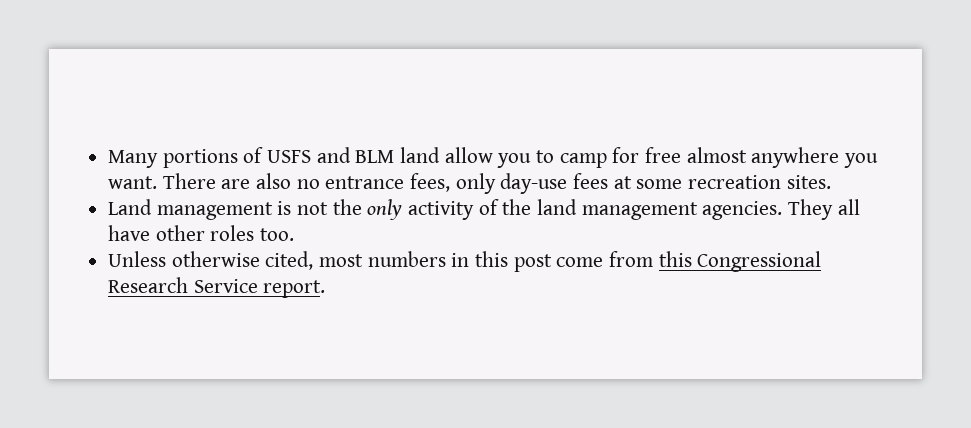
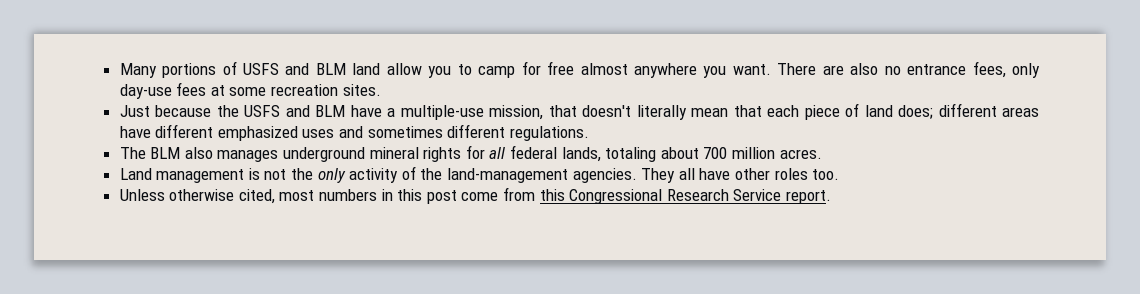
+ Just because the USFS and BLM have a multiple-use mission, that doesn't literally mean that each piece of land does; different areas have different emphasized uses and sometimes different regulations.
+ The BLM also manages underground mineral rights for all federal lands, totaling about 700 million acres.
- Land management is not the only activity of the land management agencies.
+ Land management is not the only activity of the land-management agencies.

